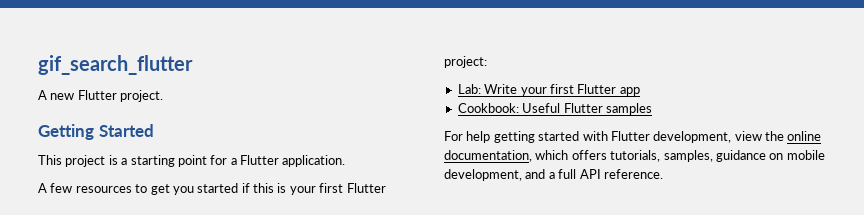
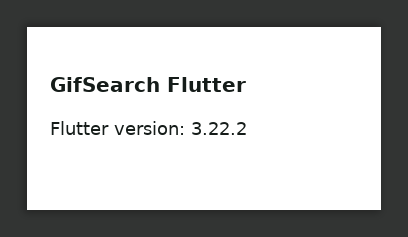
- gif_search_flutter
- A new Flutter project.
- Getting Started
- This project is a starting point for a Flutter application.
- A few resources to get you started if this is your first Flutter project:
- Lab: Write your first Flutter app
- Cookbook: Useful Flutter samples
- For help getting started with Flutter development, view the online documentation, which offers tutorials, samples, guidance on mobile development, and a full API reference.
+ GifSearch Flutter
+ Flutter version: 3.22.2

